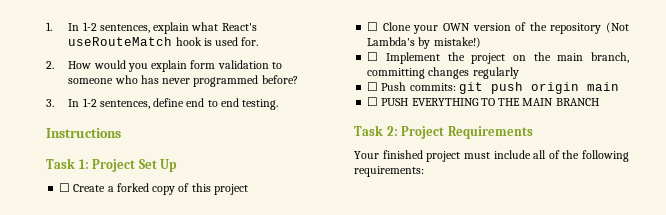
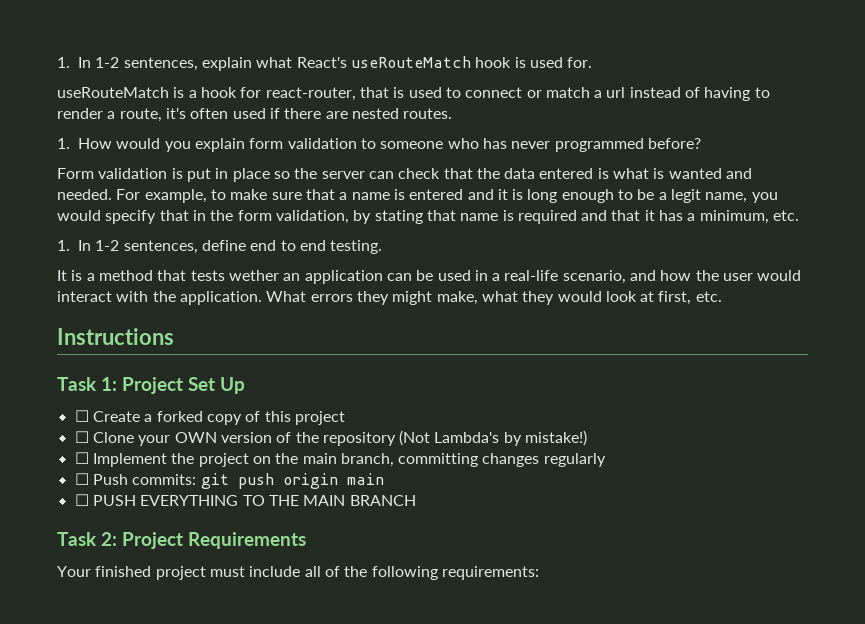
- 2. How would you explain form validation to someone who has never programmed before?
+ useRouteMatch is a hook for react-router, that is used to connect or match a url instead of having to render a route, it's often used if there are nested routes.
+ 1. How would you explain form validation to someone who has never programmed before?
- 3. In 1-2 sentences, define end to end testing.
+ Form validation is put in place so the server can check that the data entered is what is wanted and needed. For example, to make sure that a name is entered and it is long enough to be a legit name, you would specify that in the form validation, by stating that name is required and that it has a minimum, etc.
+ 1. In 1-2 sentences, define end to end testing.
+ It is a method that tests wether an application can be used in a real-life scenario, and how the user would interact with the application. What errors they might make, what they would look at first, etc.

